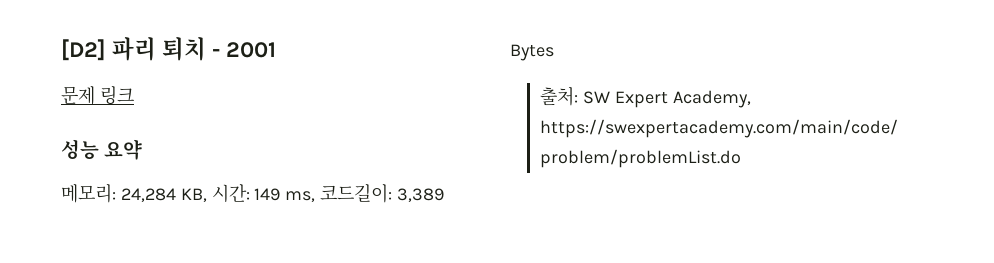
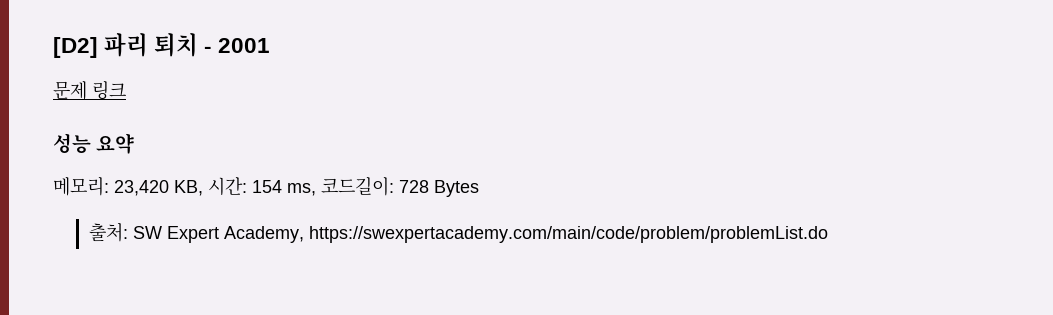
- 메모리: 24,284 KB, 시간: 149 ms, 코드길이: 3,389 Bytes
+ 메모리: 23,420 KB, 시간: 154 ms, 코드길이: 728 Bytes

